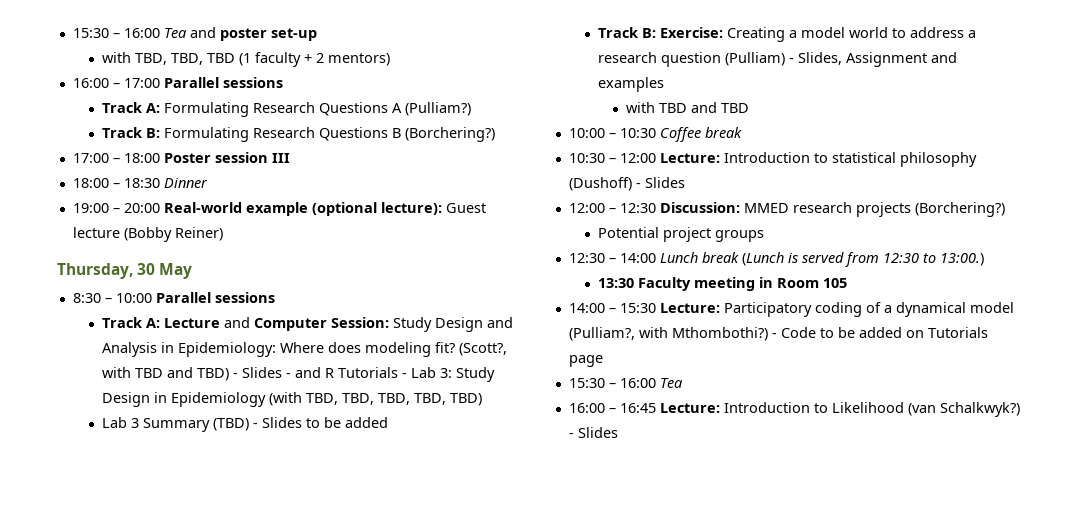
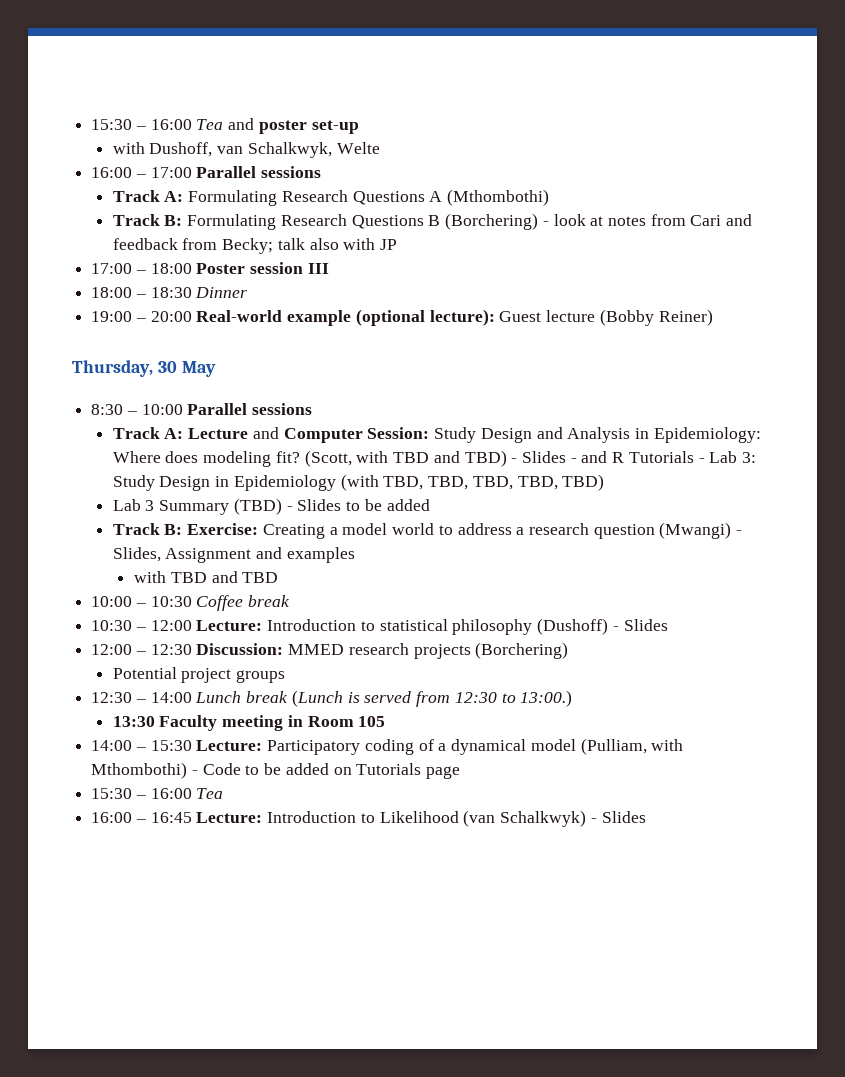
- with TBD, TBD, TBD (1 faculty + 2 mentors)
+ with Dushoff, van Schalkwyk, Welte
- Track A: Formulating Research Questions A (Pulliam?)
+ Track A: Formulating Research Questions A (Mthombothi)
- Track B: Formulating Research Questions B (Borchering?)
+ Track B: Formulating Research Questions B (Borchering) - look at notes from Cari and feedback from Becky; talk also with JP
- (Scott?, with TBD and TBD) - Slides - and R Tutorials - Lab 3: Study Design in Epidemiology (with TBD, TBD, TBD, TBD, TBD)
+ (Scott, with TBD and TBD) - Slides - and R Tutorials - Lab 3: Study Design in Epidemiology (with TBD, TBD, TBD, TBD, TBD)
- Track B: Exercise: Creating a model world to address a research question (Pulliam) - Slides, Assignment and examples
+ Track B: Exercise: Creating a model world to address a research question (Mwangi) - Slides, Assignment and examples
- 12:00 – 12:30 Discussion: MMED research projects (Borchering?)
+ 12:00 – 12:30 Discussion: MMED research projects (Borchering)
- 14:00 – 15:30 Lecture: Participatory coding of a dynamical model (Pulliam?, with Mthombothi?) - Code to be added on Tutorials page
+ 14:00 – 15:30 Lecture: Participatory coding of a dynamical model (Pulliam, with Mthombothi) - Code to be added on Tutorials page
- 16:00 – 16:45 Lecture: Introduction to Likelihood (van Schalkwyk?) - Slides
+ 16:00 – 16:45 Lecture: Introduction to Likelihood (van Schalkwyk) - Slides

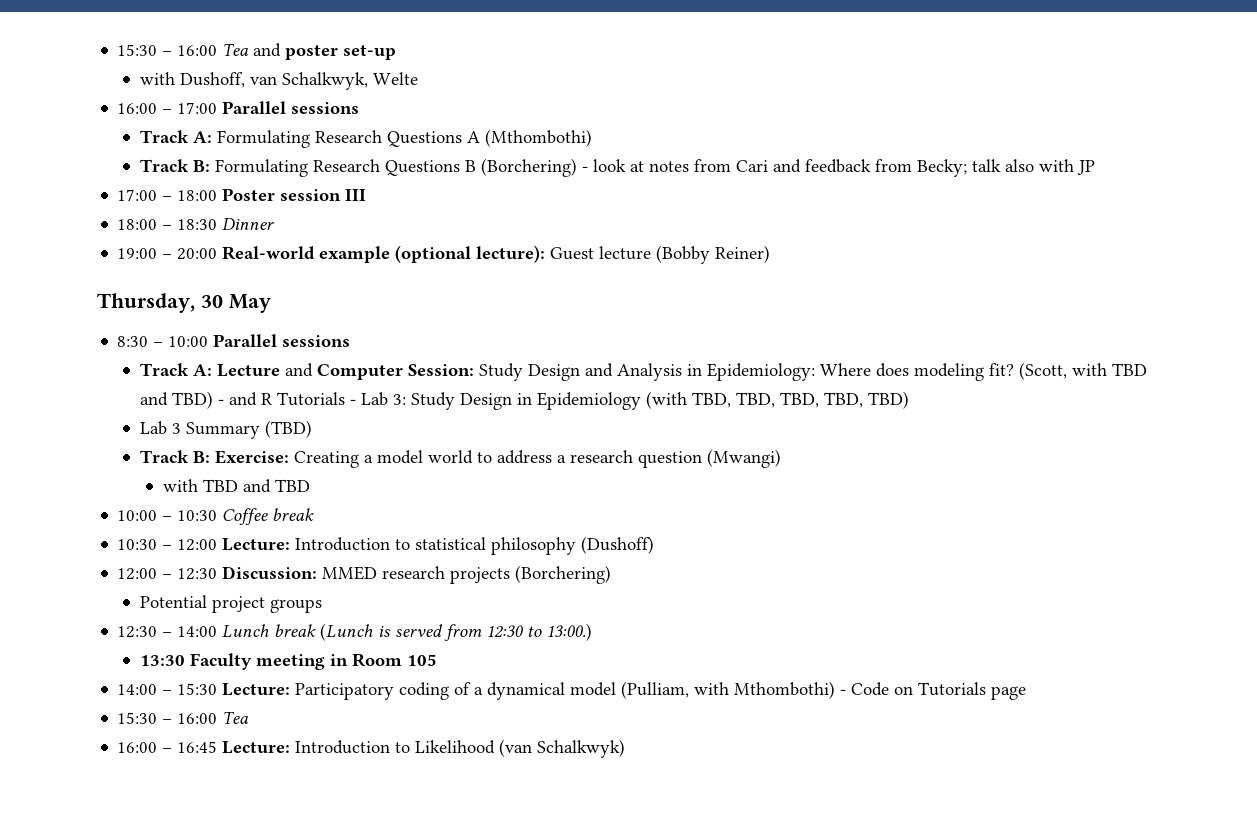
- (Scott, with TBD and TBD) - Slides - and R Tutorials - Lab 3: Study Design in Epidemiology (with TBD, TBD, TBD, TBD, TBD)
+ (Scott, with TBD and TBD) - and R Tutorials - Lab 3: Study Design in Epidemiology (with TBD, TBD, TBD, TBD, TBD)
- Lab 3 Summary (TBD) - Slides to be added
+ Lab 3 Summary (TBD)
- Track B: Exercise: Creating a model world to address a research question (Mwangi) - Slides, Assignment and examples
+ Track B: Exercise: Creating a model world to address a research question (Mwangi)
- 10:30 – 12:00 Lecture: Introduction to statistical philosophy (Dushoff) - Slides
+ 10:30 – 12:00 Lecture: Introduction to statistical philosophy (Dushoff)
- 14:00 – 15:30 Lecture: Participatory coding of a dynamical model (Pulliam, with Mthombothi) - Code to be added on Tutorials page
+ 14:00 – 15:30 Lecture: Participatory coding of a dynamical model (Pulliam, with Mthombothi) - Code on Tutorials page
- 16:00 – 16:45 Lecture: Introduction to Likelihood (van Schalkwyk) - Slides
+ 16:00 – 16:45 Lecture: Introduction to Likelihood (van Schalkwyk)

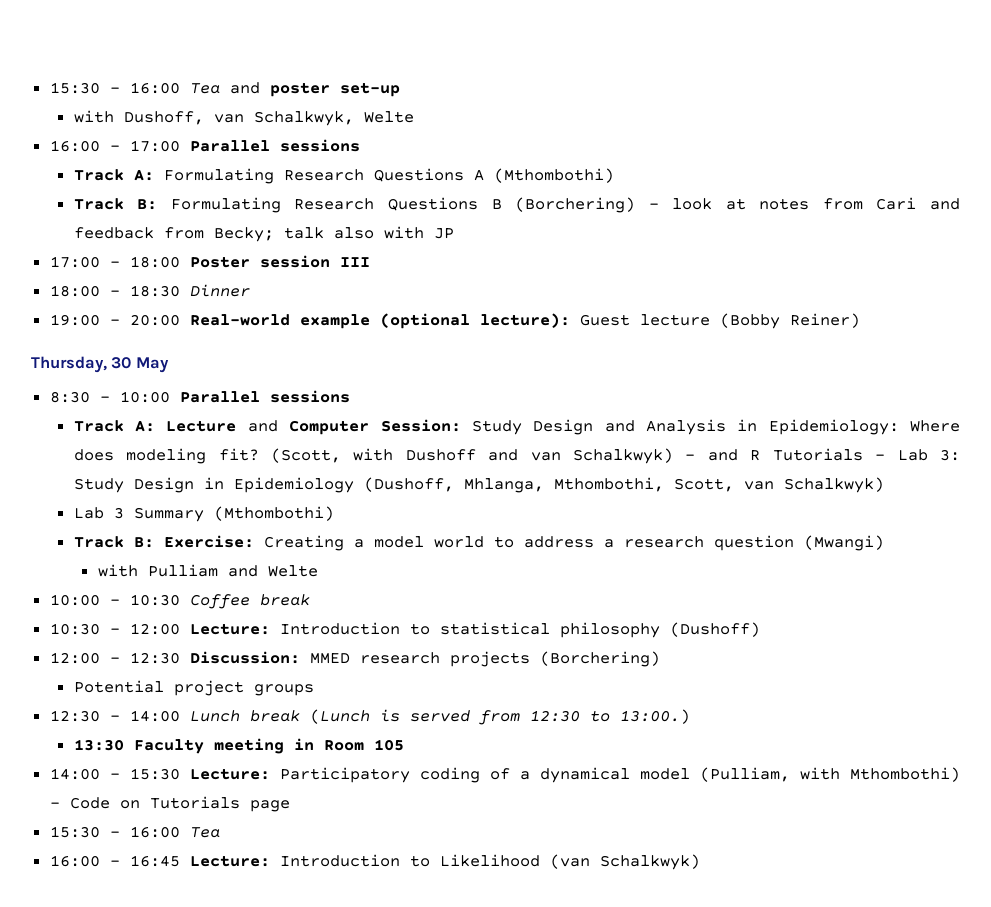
- (Scott, with TBD and TBD) - and R Tutorials - Lab 3: Study Design in Epidemiology (with TBD, TBD, TBD, TBD, TBD)
+ (Scott, with Dushoff and van Schalkwyk) - and R Tutorials - Lab 3: Study Design in Epidemiology (Dushoff, Mhlanga, Mthombothi, Scott, van Schalkwyk)
- Lab 3 Summary (TBD)
+ Lab 3 Summary (Mthombothi)
- with TBD and TBD
+ with Pulliam and Welte

